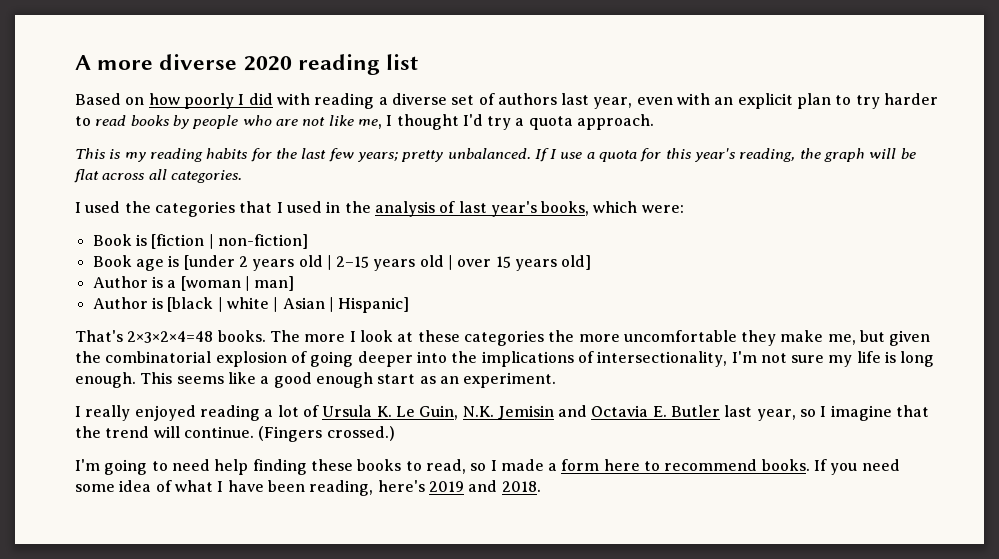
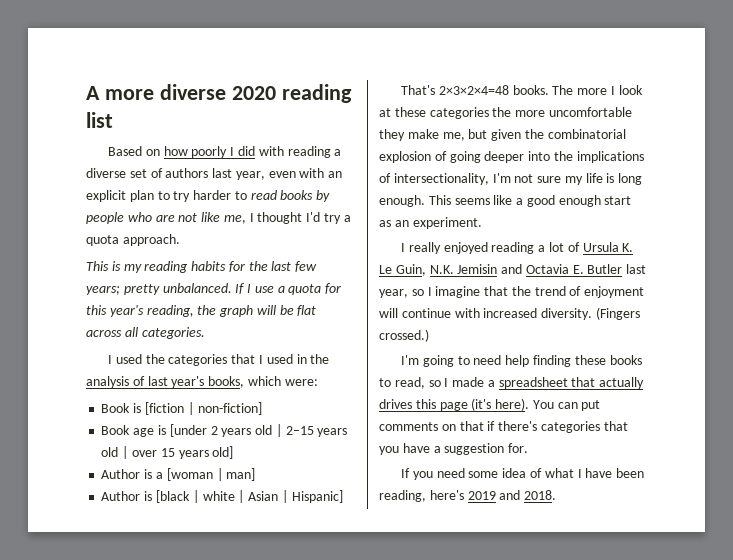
- I really enjoyed reading a lot of Ursula K. Le Guin, N.K. Jemisin and Octavia E. Butler last year, so I imagine that the trend will continue.
+ I really enjoyed reading a lot of Ursula K. Le Guin, N.K. Jemisin and Octavia E. Butler last year, so I imagine that the trend of enjoyment will continue with increased diversity.
- I'm going to need help finding these books to read, so I made a form here to recommend books. If you need some idea of what I have been reading, here's 2019 and 2018.
+ I'm going to need help finding these books to read, so I made a spreadsheet that actually drives this page (it's here). You can put comments on that if there's categories that you have a suggestion for.
+ If you need some idea of what I have been reading, here's 2019 and 2018.

